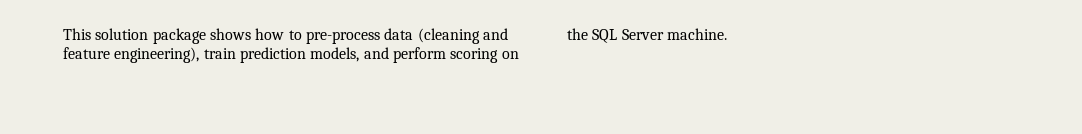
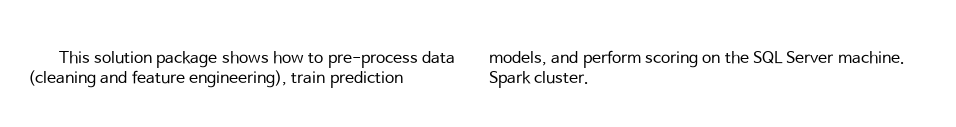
+ Spark cluster.

